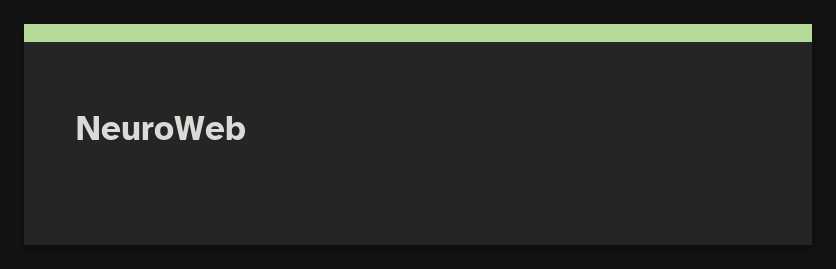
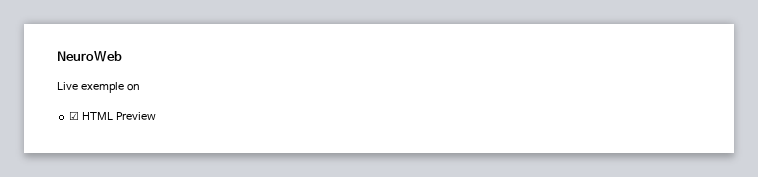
+ Live exemple on
+ ☑ HTML Preview

